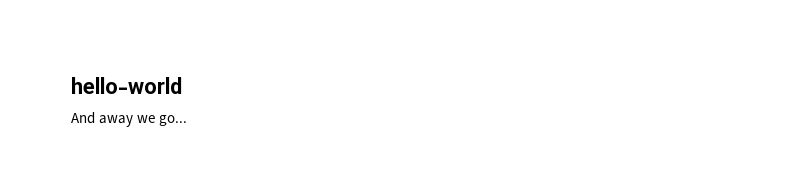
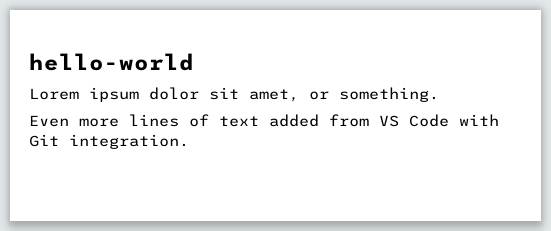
- And away we go...
+ Lorem ipsum dolor sit amet, or something.
+ Even more lines of text added from VS Code with Git integration.

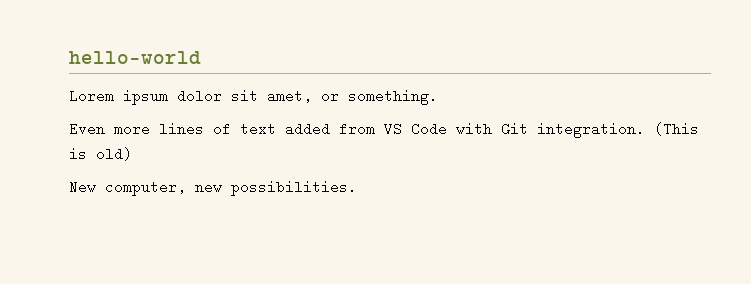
+ (This is old)
+ New computer, new possibilities.

